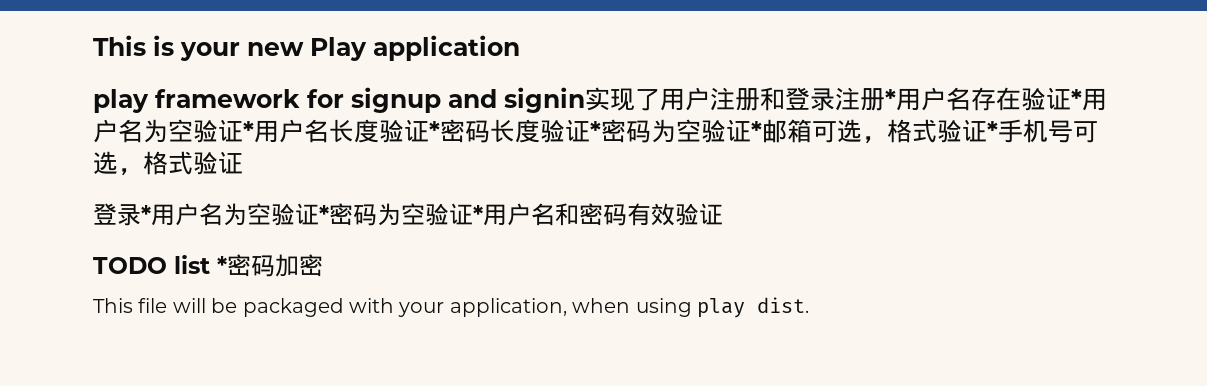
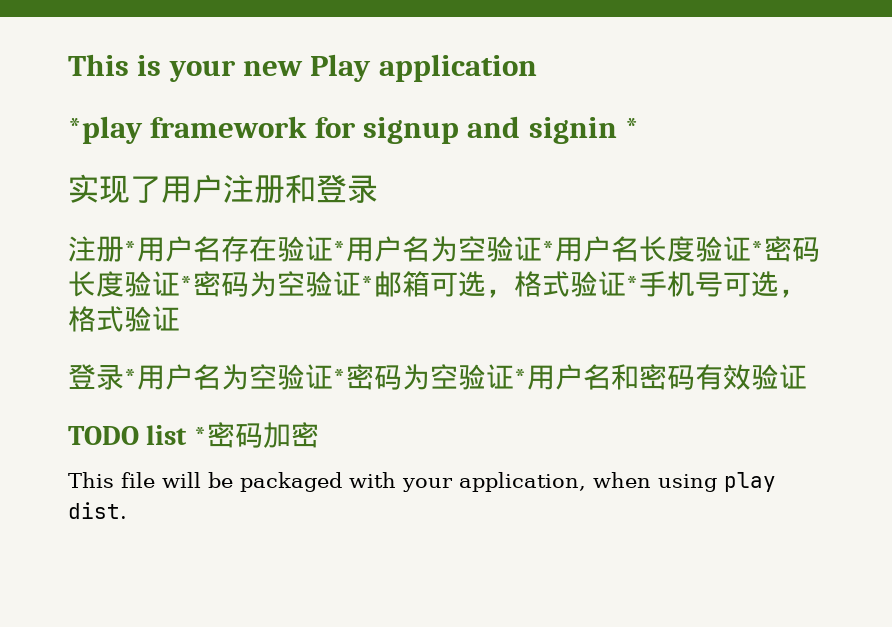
- play framework for signup and signin实现了用户注册和登录注册*用户名存在验证*用户名为空验证*用户名长度验证*密码长度验证*密码为空验证*邮箱可选，格式验证*手机号可选，格式验证
+ *play framework for signup and signin *
+ 实现了用户注册和登录
+ 注册*用户名存在验证*用户名为空验证*用户名长度验证*密码长度验证*密码为空验证*邮箱可选，格式验证*手机号可选，格式验证

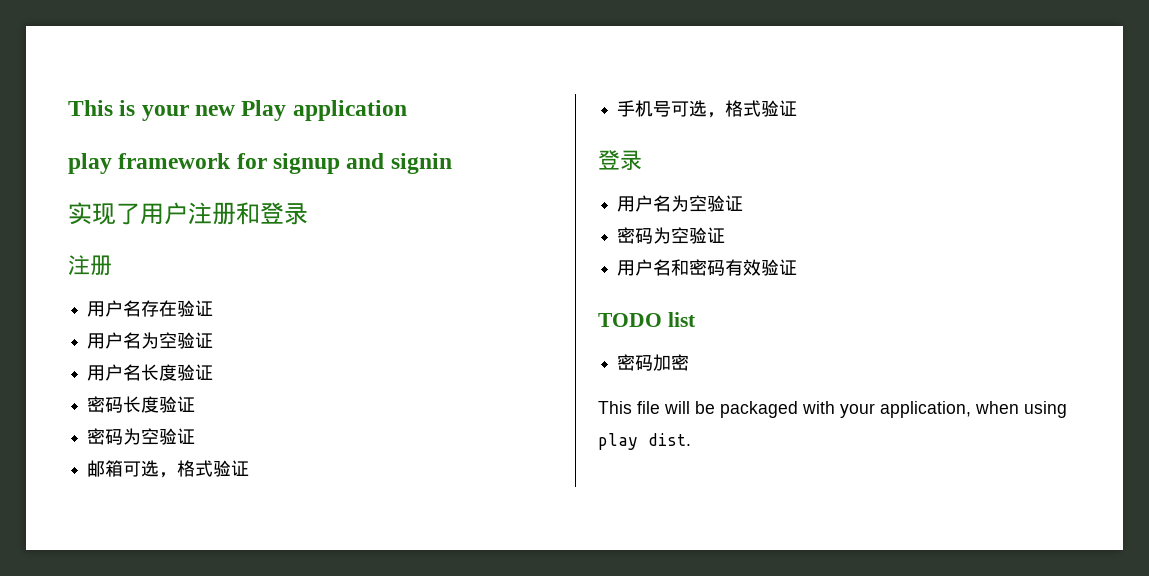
- *play framework for signup and signin *
+ play framework for signup and signin
  实现了用户注册和登录
- 注册*用户名存在验证*用户名为空验证*用户名长度验证*密码长度验证*密码为空验证*邮箱可选，格式验证*手机号可选，格式验证
- 登录*用户名为空验证*密码为空验证*用户名和密码有效验证
+ 注册
+ 用户名存在验证
+ 用户名为空验证
+ 用户名长度验证
+ 密码长度验证
+ 密码为空验证
+ 邮箱可选，格式验证
+ 手机号可选，格式验证
+ 登录
+ 用户名为空验证
+ 密码为空验证
+ 用户名和密码有效验证
- TODO list *密码加密
+ TODO list
+ 密码加密

